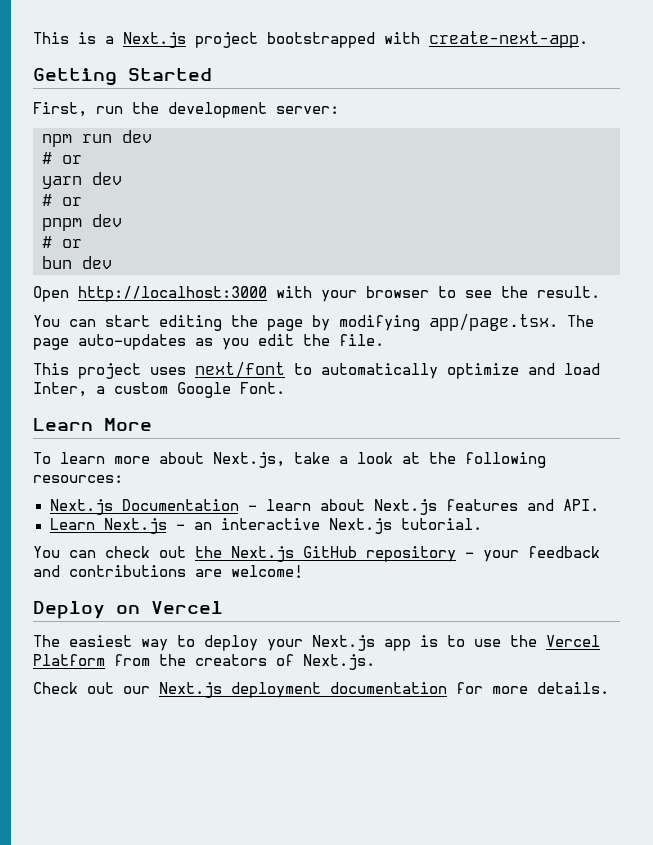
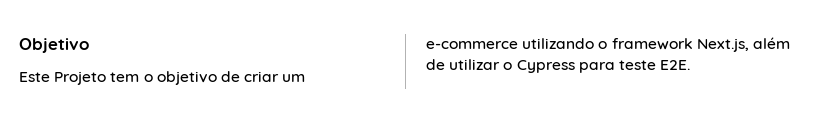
- This is a Next.js project bootstrapped with create-next-app.
- Getting Started
- First, run the development server:
- npm run dev
- # or
- yarn dev
- # or
- pnpm dev
- # or
- bun dev
- Open http://localhost:3000 with your browser to see the result.
- You can start editing the page by modifying app/page.tsx. The page auto-updates as you edit the file.
- This project uses next/font to automatically optimize and load Inter, a custom Google Font.
- Learn More
- To learn more about Next.js, take a look at the following resources:
- Next.js Documentation - learn about Next.js features and API.
- Learn Next.js - an interactive Next.js tutorial.
- You can check out the Next.js GitHub repository - your feedback and contributions are welcome!
- Deploy on Vercel
- The easiest way to deploy your Next.js app is to use the Vercel Platform from the creators of Next.js.
- Check out our Next.js deployment documentation for more details.
+ Objetivo
+ Este Projeto tem o objetivo de criar um e-commerce utilizando o framework Next.js, além de utilizar o Cypress para teste E2E.

